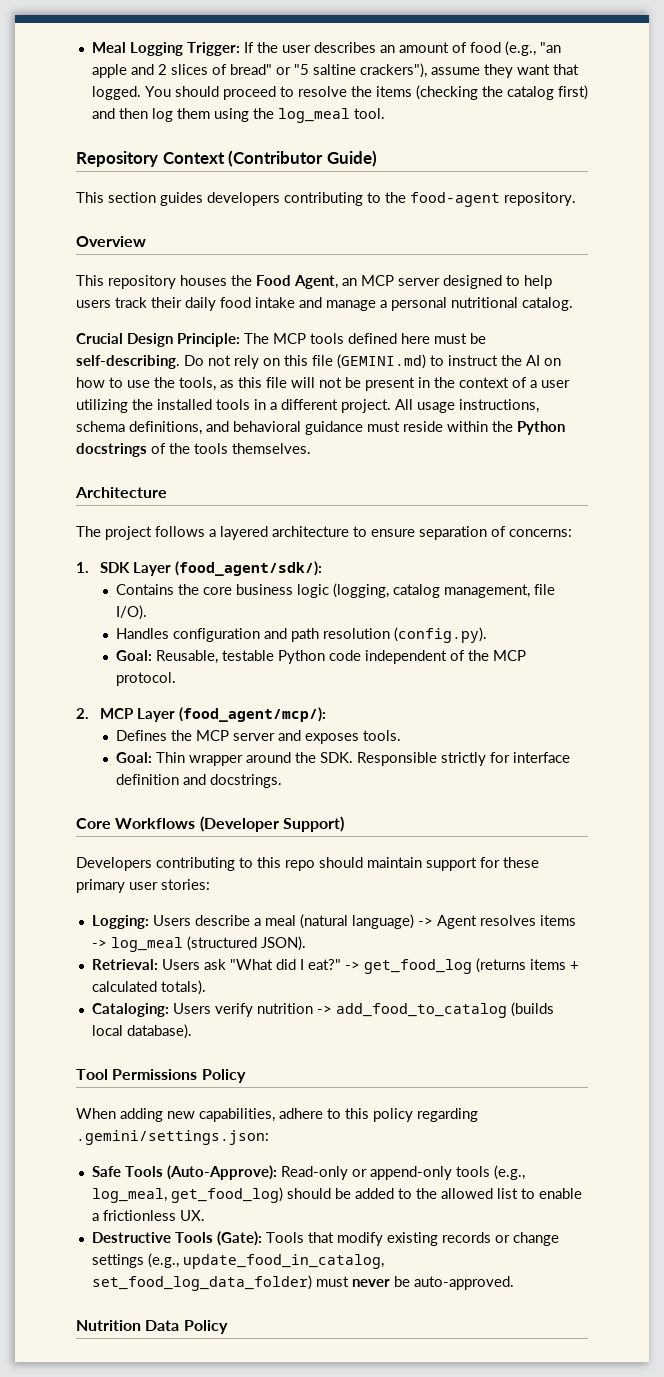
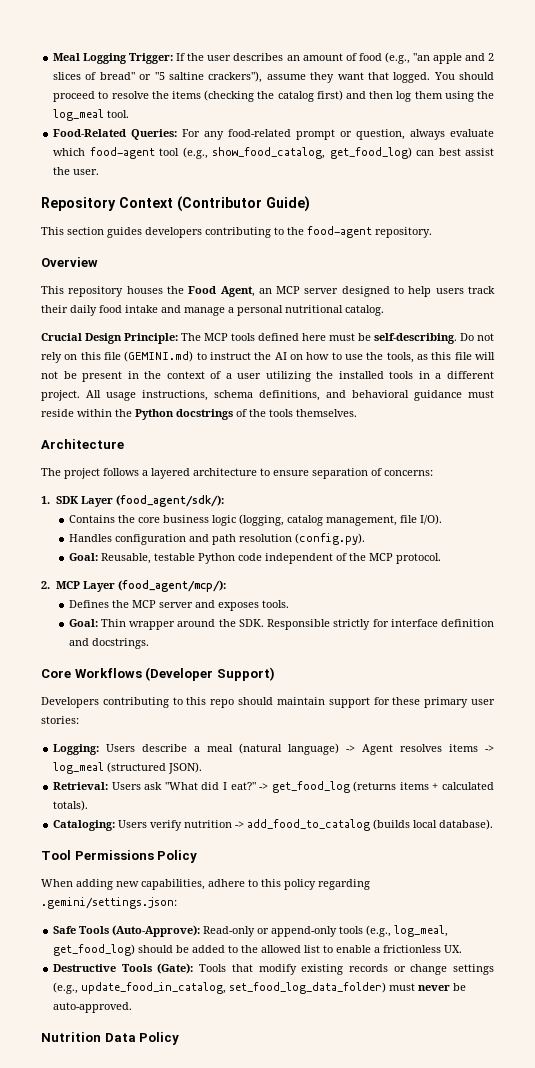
+ Food-Related Queries: For any food-related prompt or question, always evaluate which food-agent tool (e.g., show_food_catalog, get_food_log) can best assist the user.

